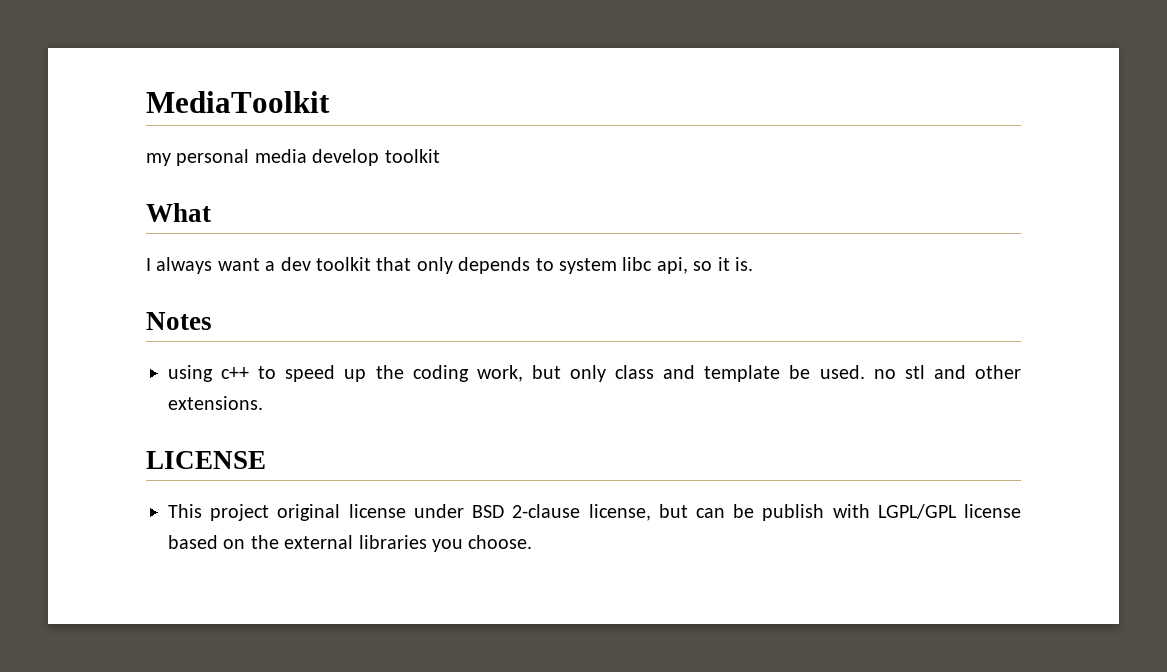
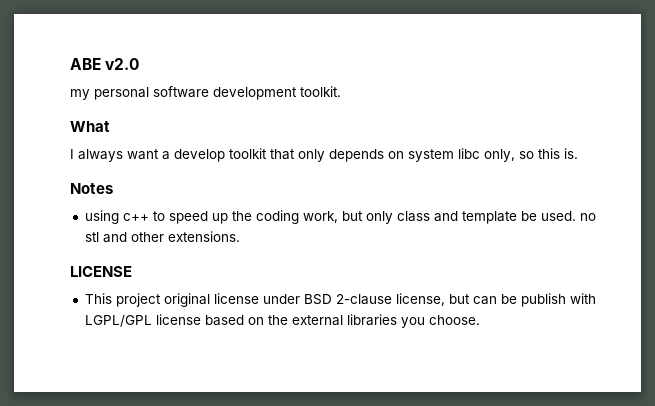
- MediaToolkit
+ ABE v2.0
- my personal media develop toolkit
+ my personal software development toolkit.
- I always want a dev toolkit that only depends to system libc api, so it is.
+ I always want a develop toolkit that only depends on system libc only, so this is.

